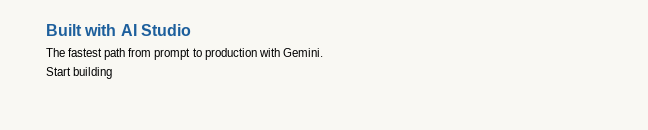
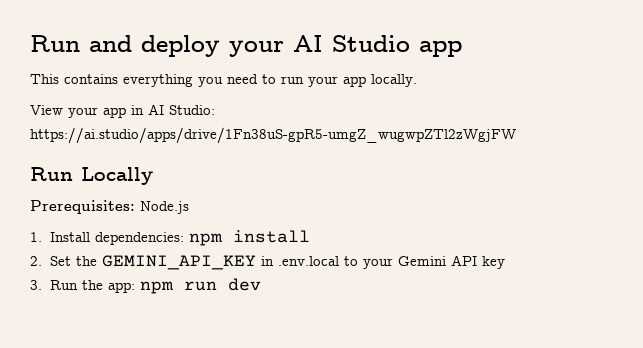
- Built with AI Studio
- The fastest path from prompt to production with Gemini.
- Start building
+ Run and deploy your AI Studio app
+ This contains everything you need to run your app locally.
+ View your app in AI Studio: https://ai.studio/apps/drive/1Fn38uS-gpR5-umgZ_wugwpZTl2zWgjFW
+ Run Locally
+ Prerequisites: Node.js
+ 1. Install dependencies: npm install
+ 2. Set the GEMINI_API_KEY in .env.local to your Gemini API key
+ 3. Run the app: npm run dev

